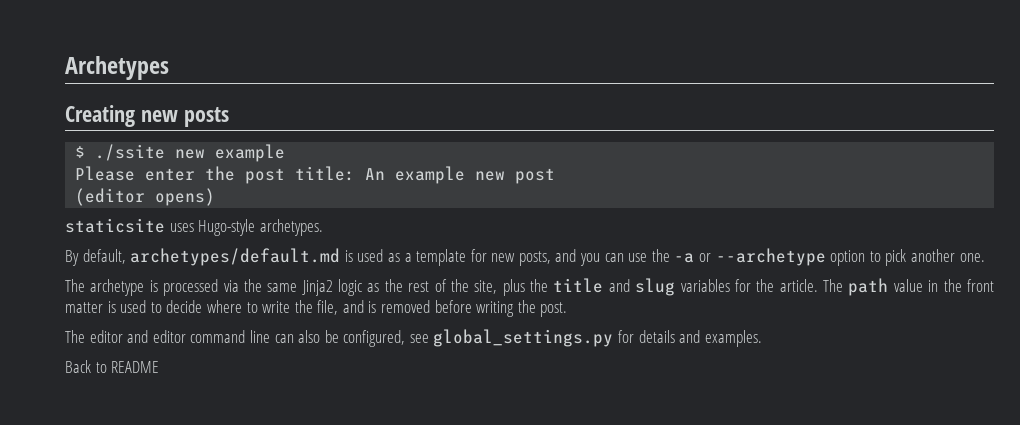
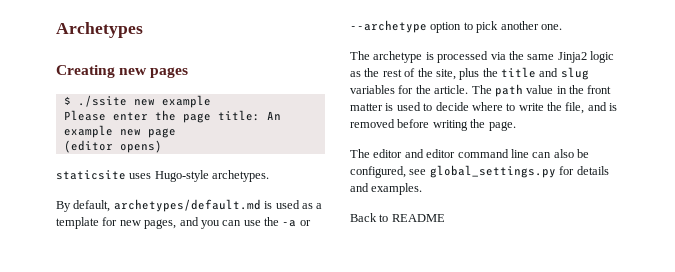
- Creating new posts
+ Creating new pages
- Please enter the post title: An example new post
+ Please enter the page title: An example new page
- By default, archetypes/default.md is used as a template for new posts, and you can use the -a or --archetype option to pick another one.
+ By default, archetypes/default.md is used as a template for new pages, and you can use the -a or --archetype option to pick another one.
- The path value in the front matter is used to decide where to write the file, and is removed before writing the post.
+ The path value in the front matter is used to decide where to write the file, and is removed before writing the page.

